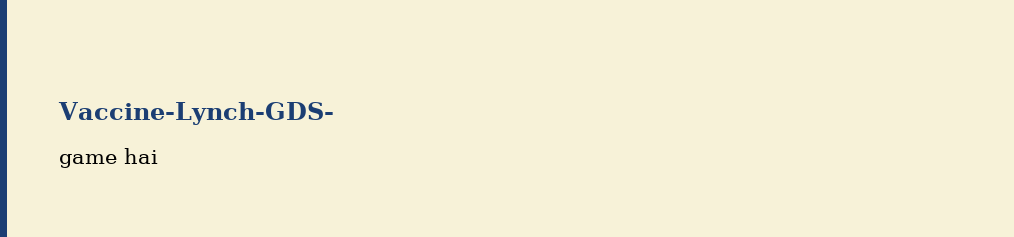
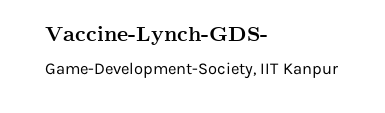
- game hai
+ Game-Development-Society, IIT Kanpur

